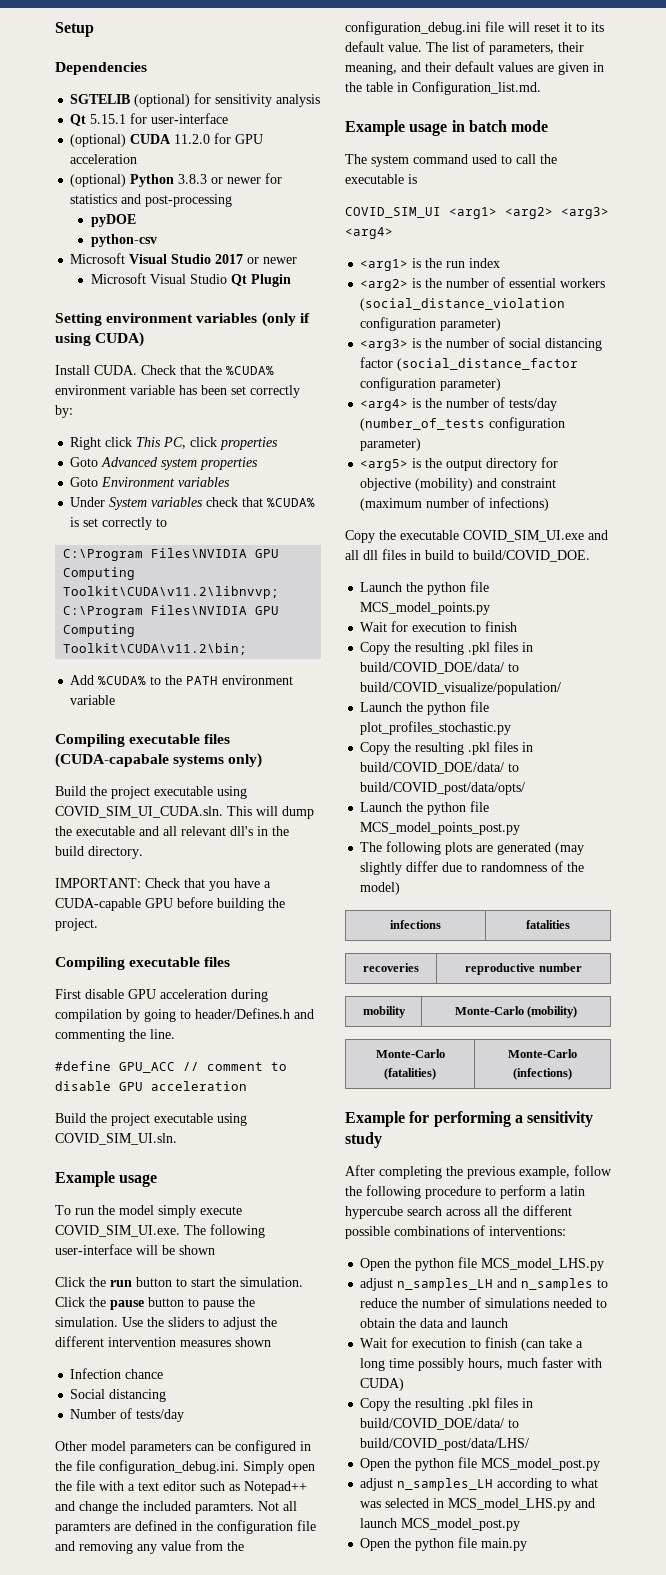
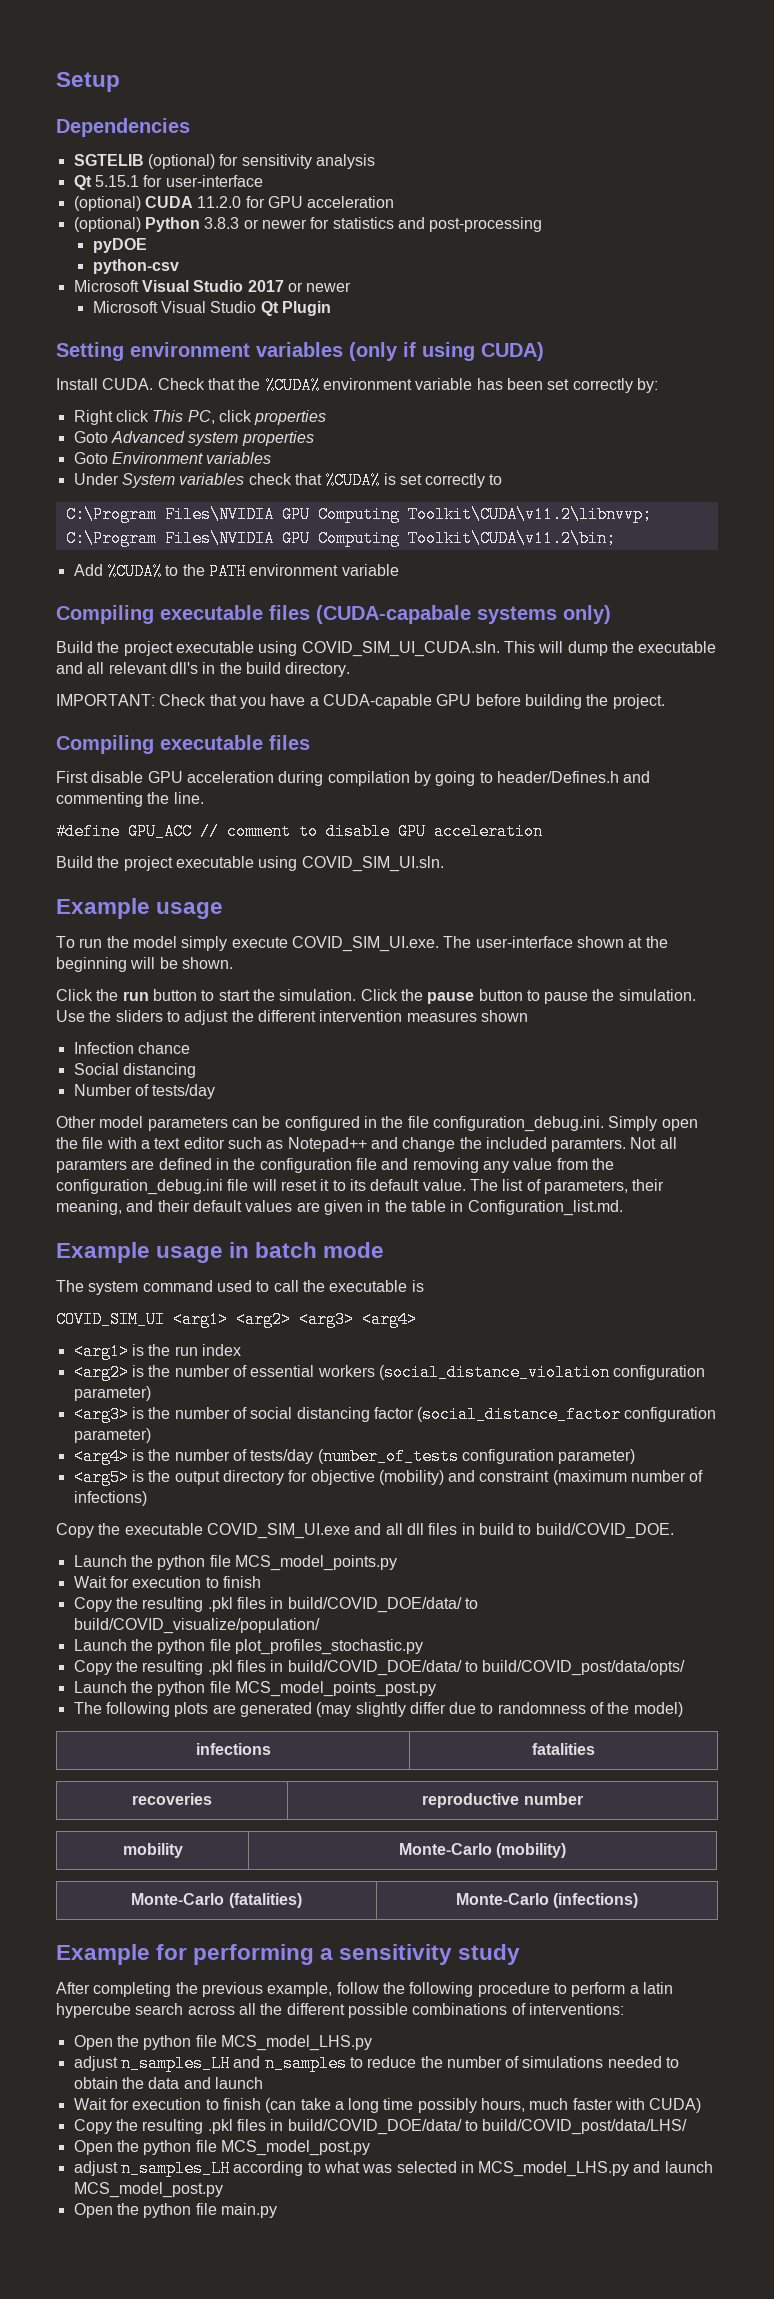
- To run the model simply execute COVID_SIM_UI.exe. The following user-interface will be shown
+ To run the model simply execute COVID_SIM_UI.exe. The user-interface shown at the beginning will be shown.

